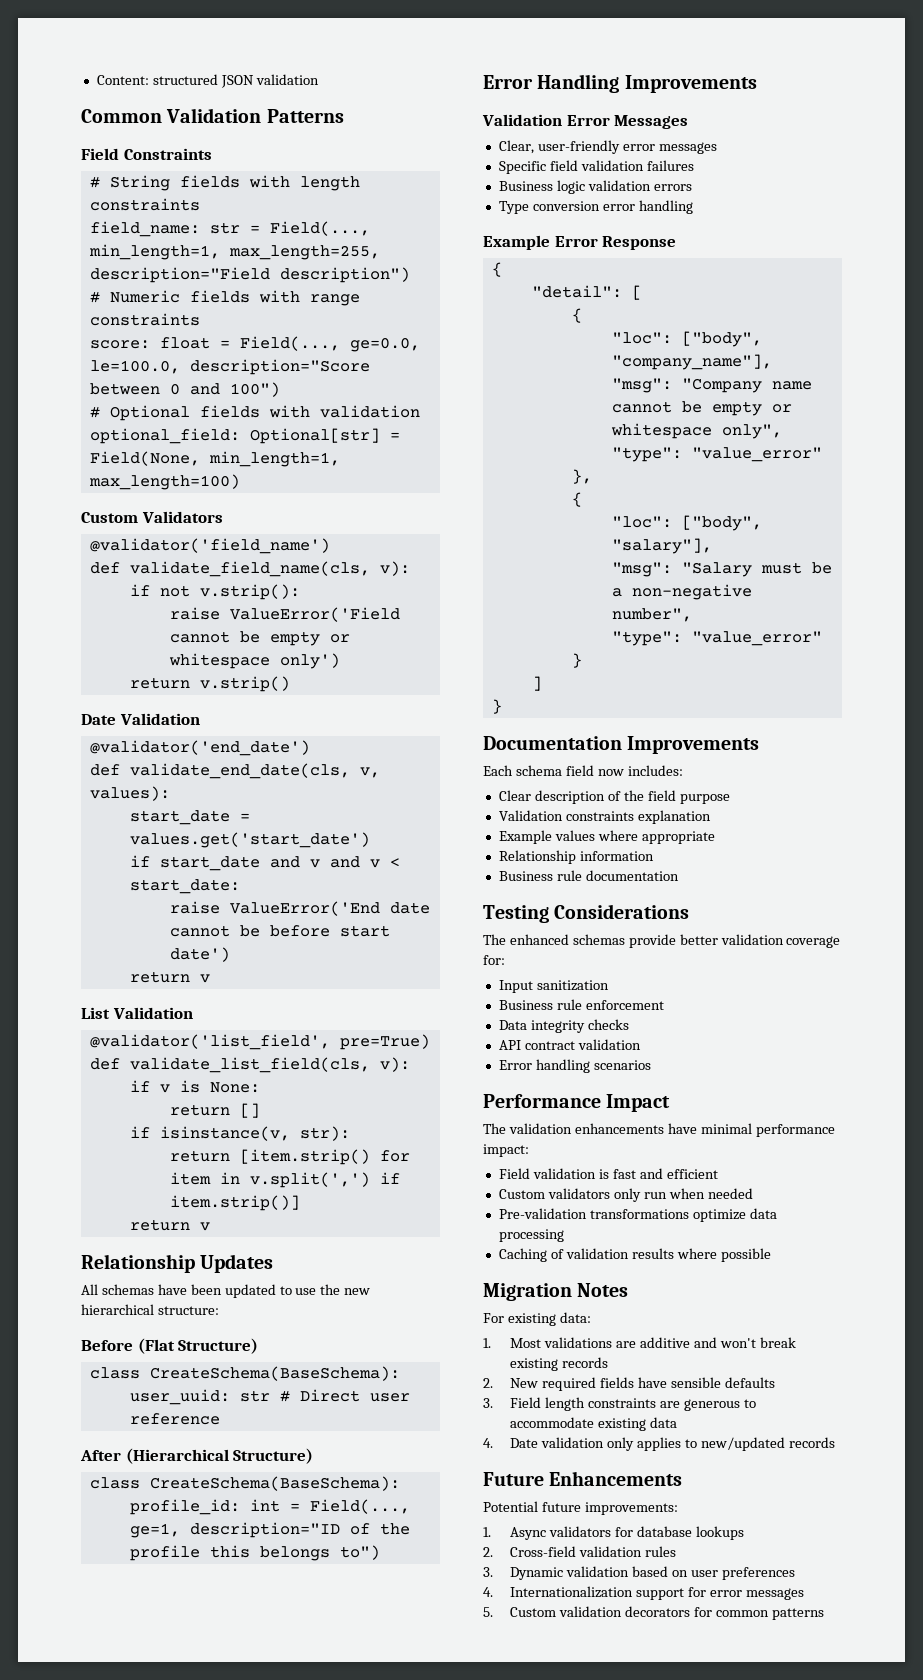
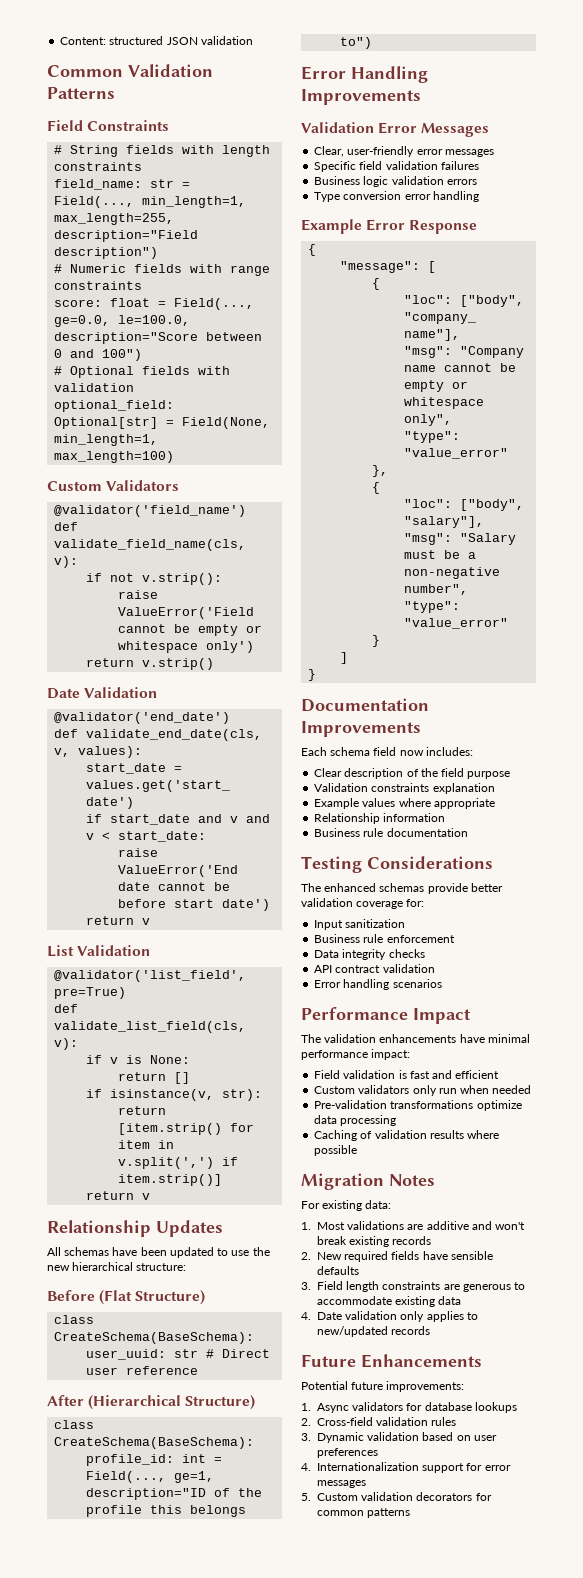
- "detail": [
+ "message": [

